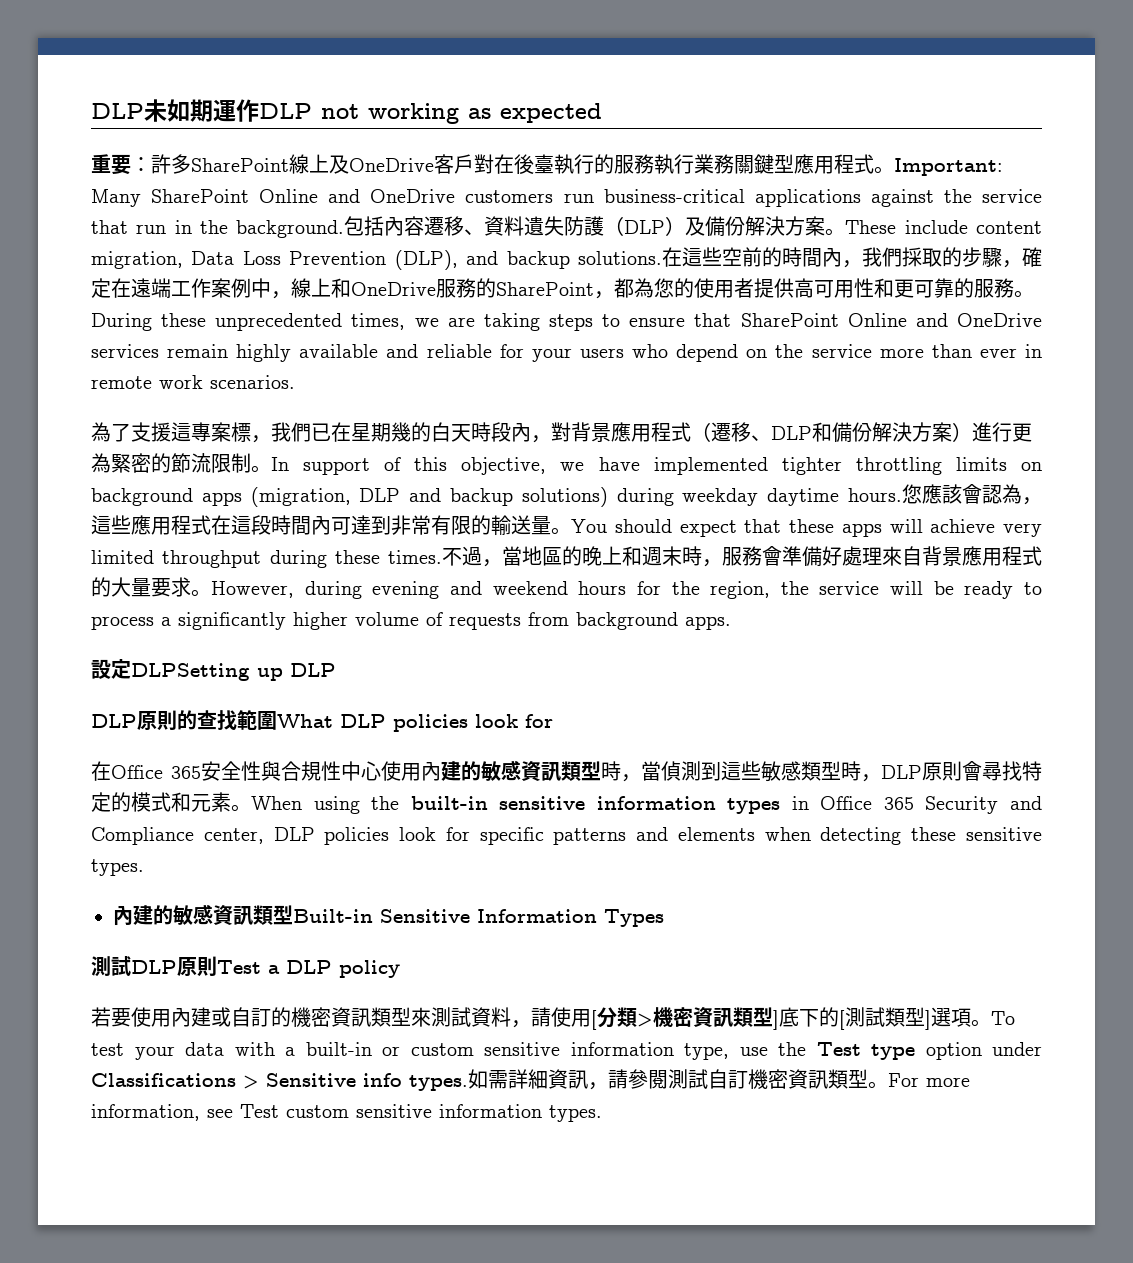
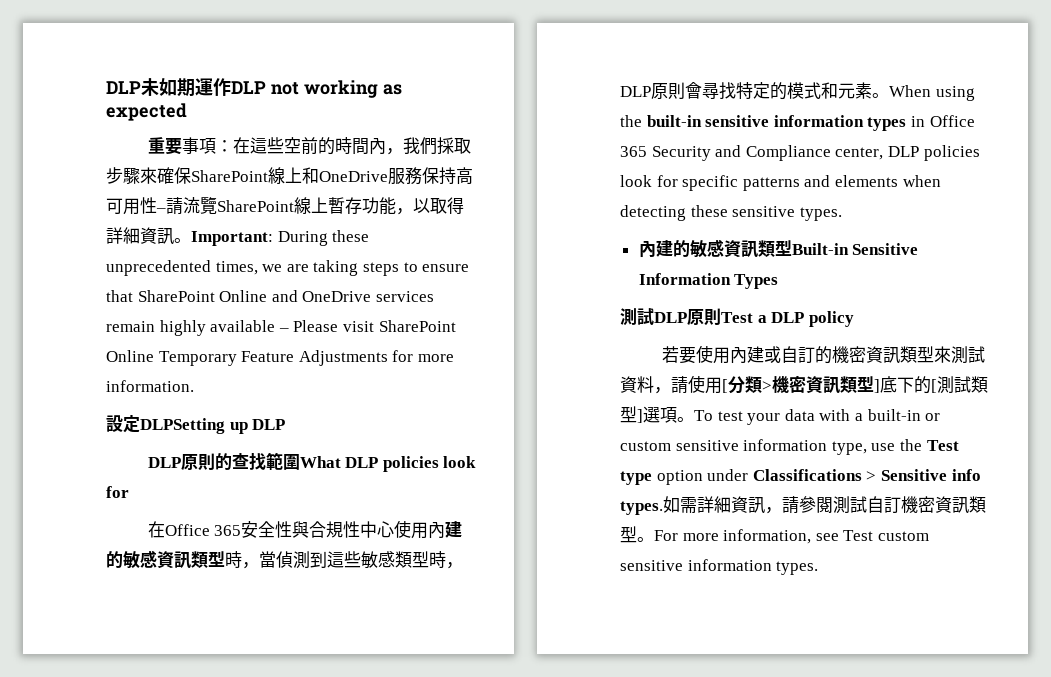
- 重要：許多SharePoint線上及OneDrive客戶對在後臺執行的服務執行業務關鍵型應用程式。Important: Many SharePoint Online and OneDrive customers run business-critical applications against the service that run in the background.包括內容遷移、資料遺失防護（DLP）及備份解決方案。These include content migration, Data Loss Prevention (DLP), and backup solutions.在這些空前的時間內，我們採取的步驟，確定在遠端工作案例中，線上和OneDrive服務的SharePoint，都為您的使用者提供高可用性和更可靠的服務。During these unprecedented times, we are taking steps to ensure that SharePoint Online and OneDrive services remain highly available and reliable for your users who depend on the service more than ever in remote work scenarios.
- 為了支援這專案標，我們已在星期幾的白天時段內，對背景應用程式（遷移、DLP和備份解決方案）進行更為緊密的節流限制。In support of this objective, we have implemented tighter throttling limits on background apps (migration, DLP and backup solutions) during weekday daytime hours.您應該會認為，這些應用程式在這段時間內可達到非常有限的輸送量。You should expect that these apps will achieve very limited throughput during these times.不過，當地區的晚上和週末時，服務會準備好處理來自背景應用程式的大量要求。However, during evening and weekend hours for the region, the service will be ready to process a significantly higher volume of requests from background apps.
+ 重要事項：在這些空前的時間內，我們採取步驟來確保SharePoint線上和OneDrive服務保持高可用性–請流覽SharePoint線上暫存功能，以取得詳細資訊。Important: During these unprecedented times, we are taking steps to ensure that SharePoint Online and OneDrive services remain highly available – Please visit SharePoint Online Temporary Feature Adjustments for more information.

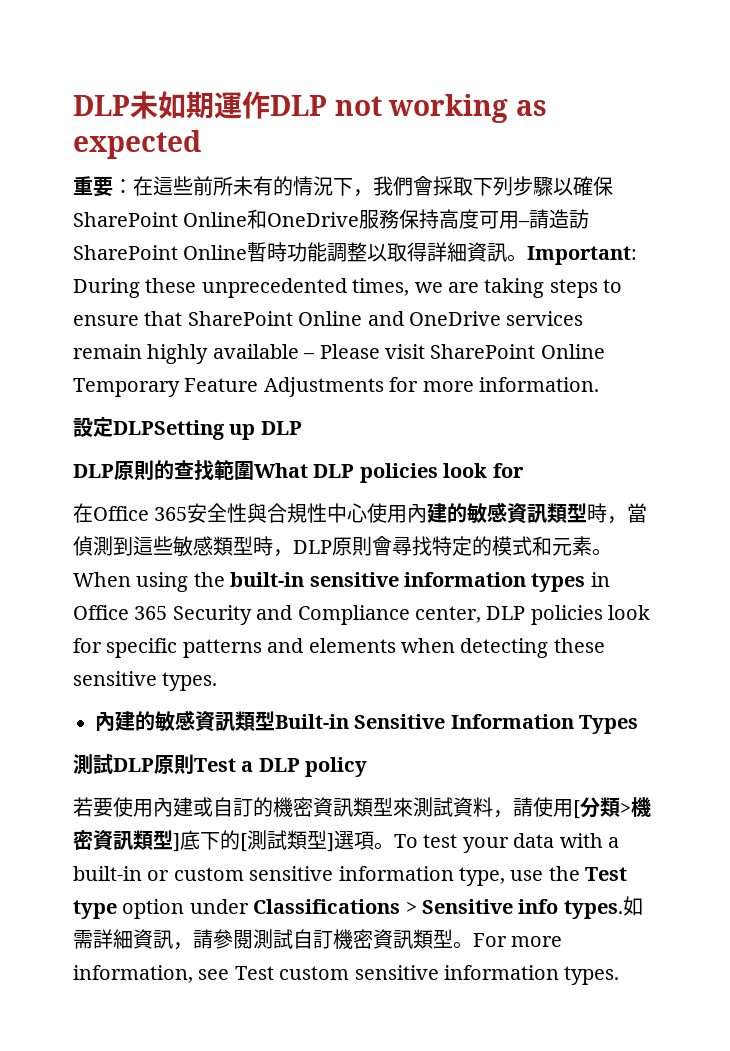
- 重要事項：在這些空前的時間內，我們採取步驟來確保SharePoint線上和OneDrive服務保持高可用性–請流覽SharePoint線上暫存功能，以取得詳細資訊。
+ 重要：在這些前所未有的情況下，我們會採取下列步驟以確保SharePoint Online和OneDrive服務保持高度可用–請造訪SharePoint Online暫時功能調整以取得詳細資訊。

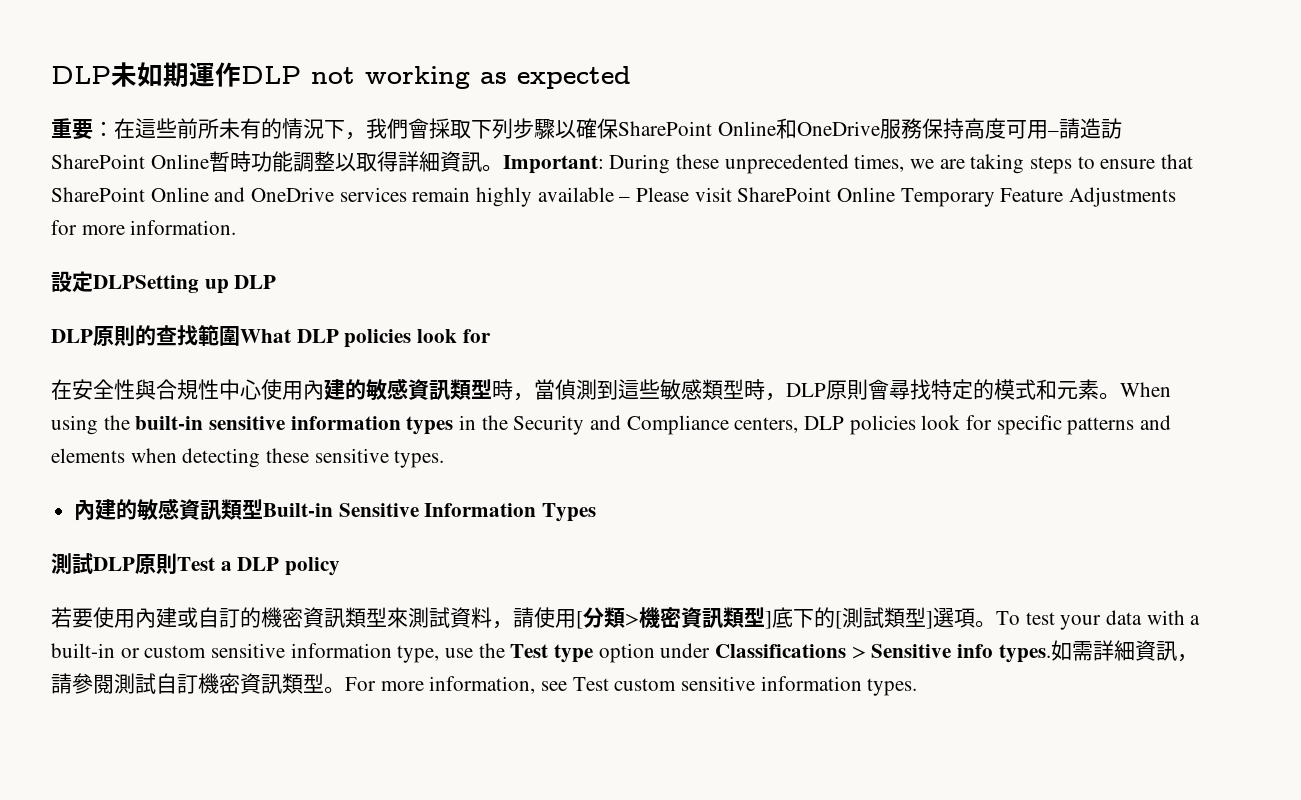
- 在Office 365安全性與合規性中心使用內建的敏感資訊類型時，當偵測到這些敏感類型時，DLP原則會尋找特定的模式和元素。
+ 在安全性與合規性中心使用內建的敏感資訊類型時，當偵測到這些敏感類型時，DLP原則會尋找特定的模式和元素。
- When using the built-in sensitive information types in Office 365 Security and Compliance center, DLP policies look for specific patterns and elements when detecting these sensitive types.
+ When using the built-in sensitive information types in the Security and Compliance centers, DLP policies look for specific patterns and elements when detecting these sensitive types.

